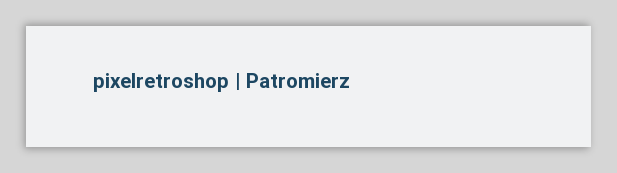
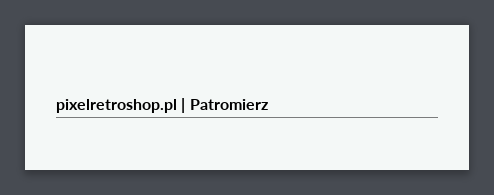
- pixelretroshop | Patromierz
+ pixelretroshop.pl | Patromierz

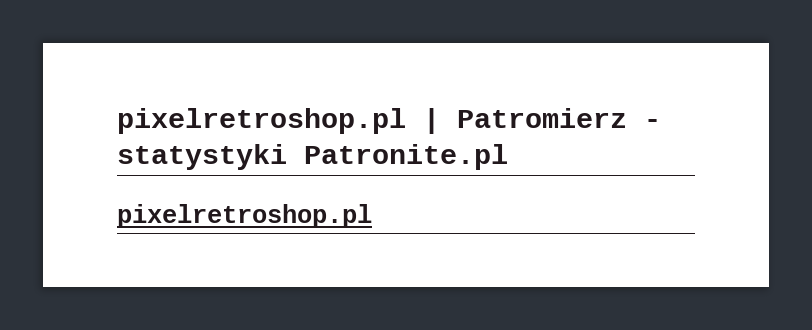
- pixelretroshop.pl | Patromierz
+ pixelretroshop.pl | Patromierz - statystyki Patronite.pl
+ pixelretroshop.pl

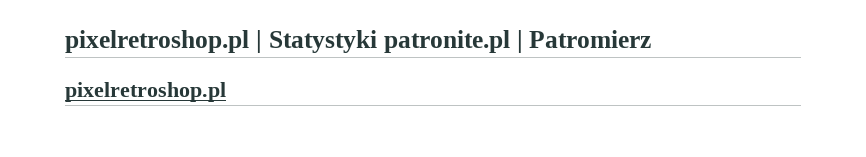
- pixelretroshop.pl | Patromierz - statystyki Patronite.pl
+ pixelretroshop.pl | Statystyki patronite.pl | Patromierz

